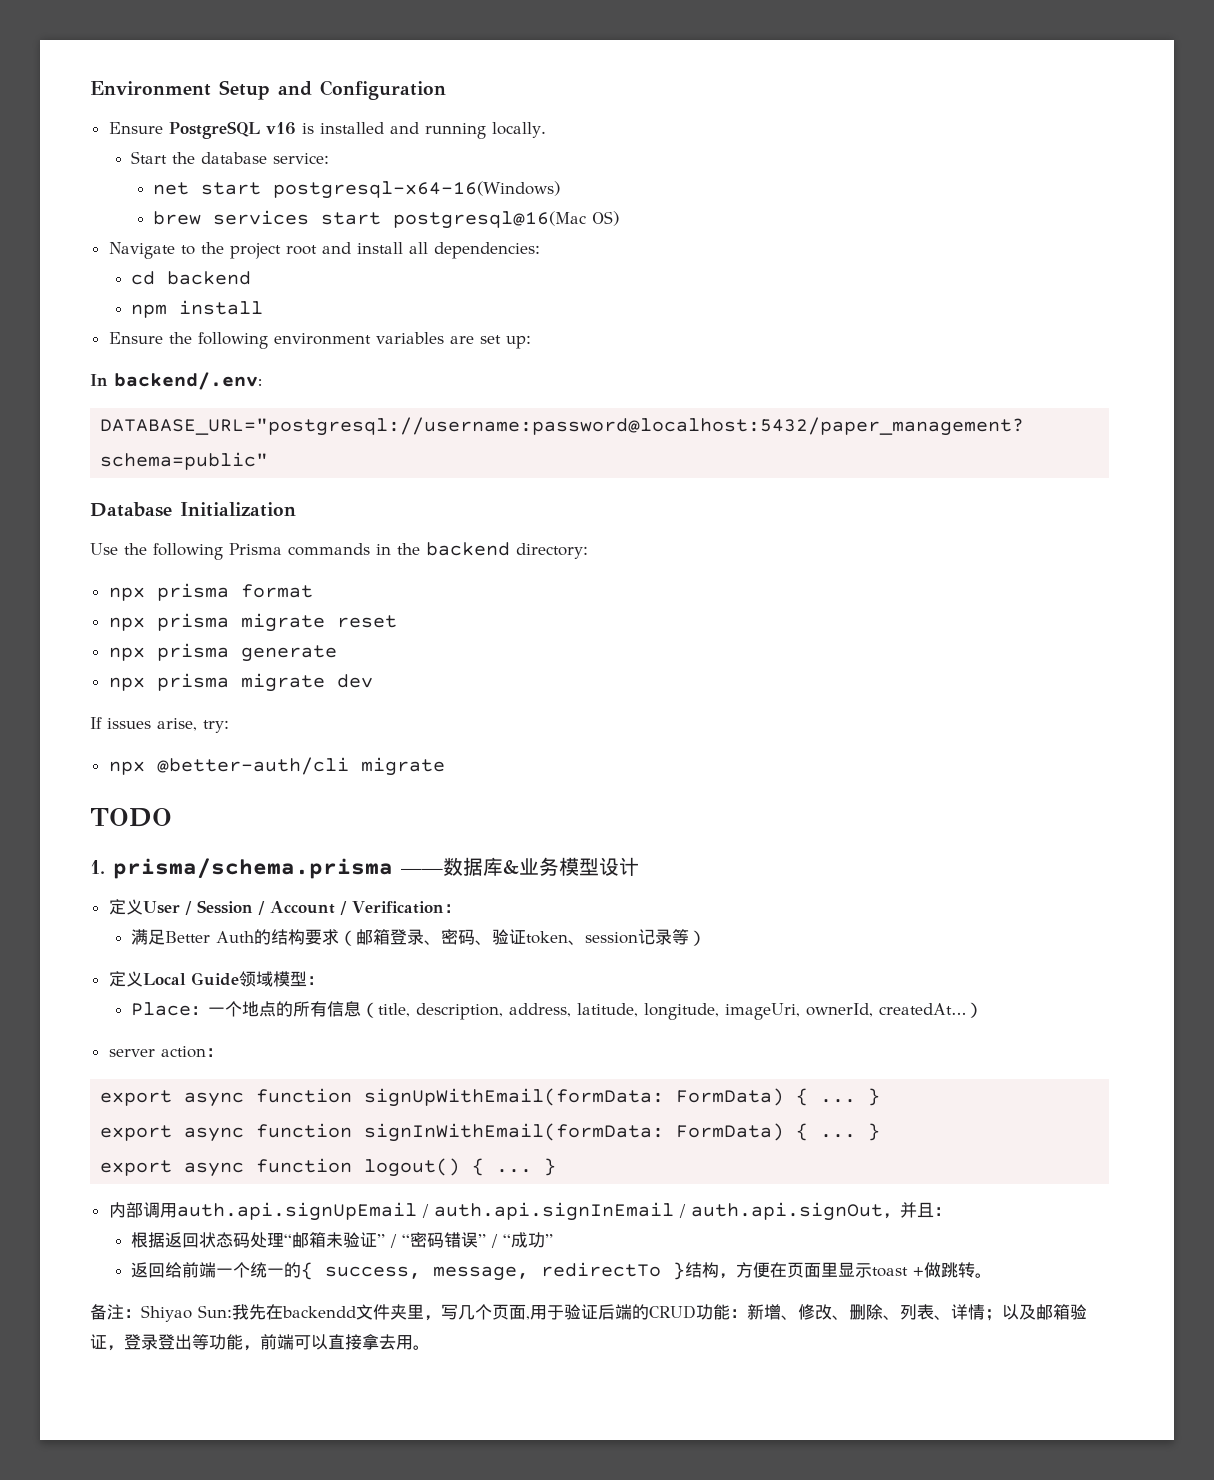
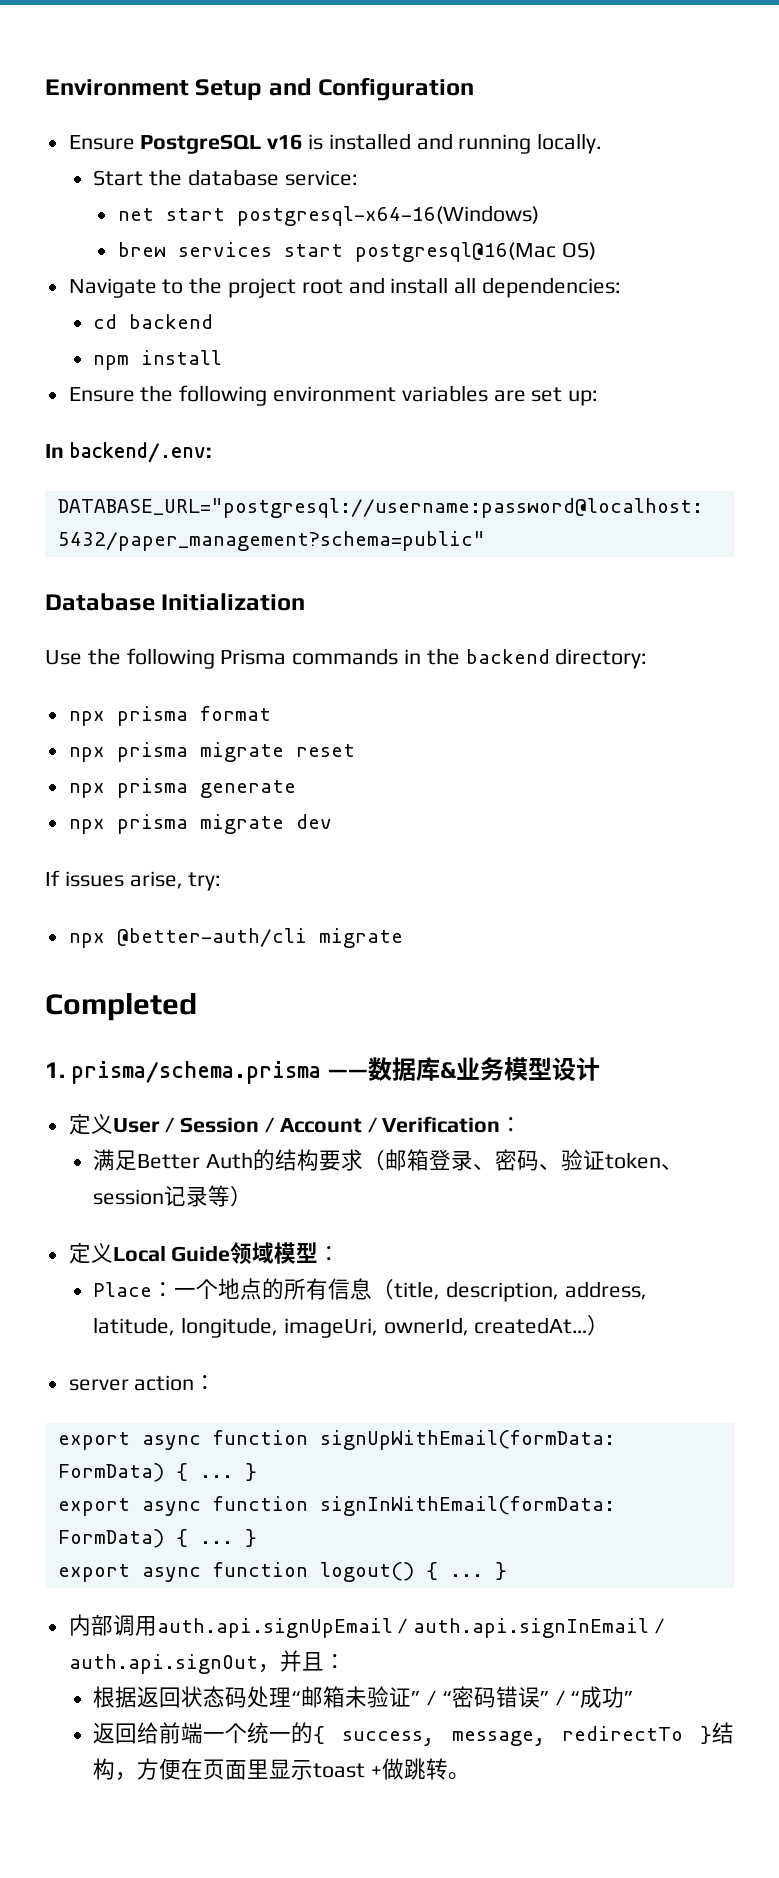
- TODO
+ Completed
- 备注：Shiyao Sun:我先在backendd文件夹里，写几个页面,用于验证后端的CRUD功能：新增、修改、删除、列表、详情；以及邮箱验证，登录登出等功能，前端可以直接拿去用。

